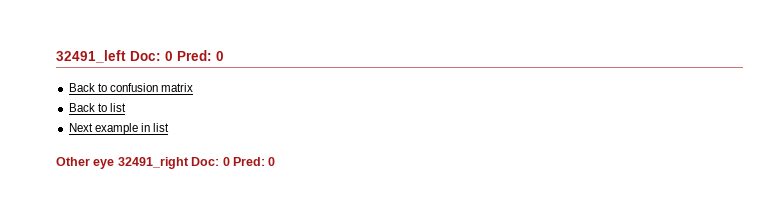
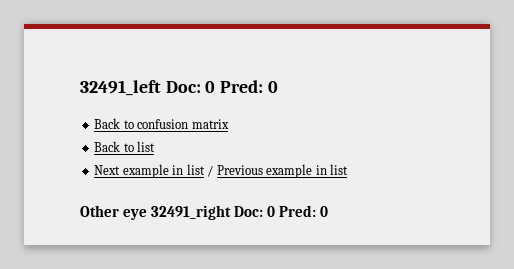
- Next example in list
+ Next example in list / Previous example in list

